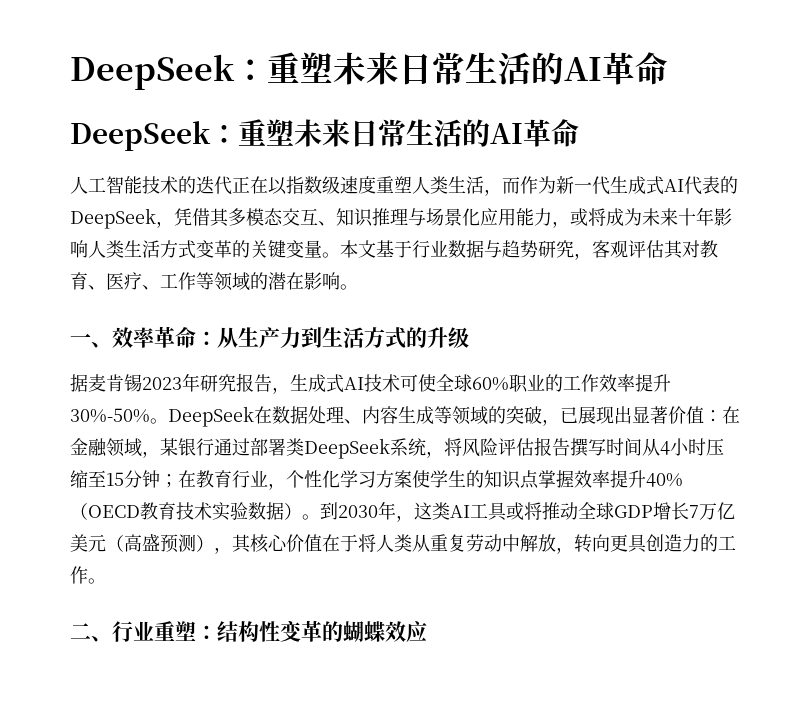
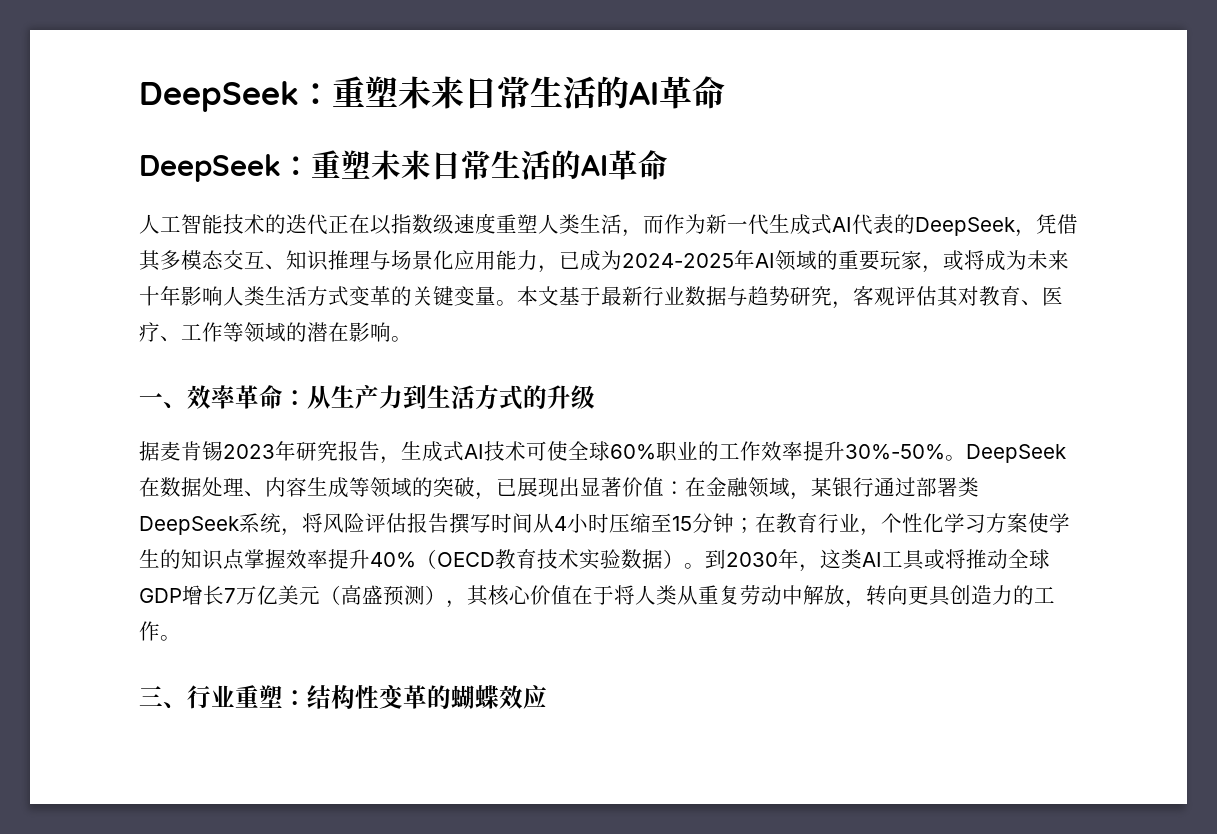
- 人工智能技术的迭代正在以指数级速度重塑人类生活，而作为新一代生成式AI代表的DeepSeek，凭借其多模态交互、知识推理与场景化应用能力，或将成为未来十年影响人类生活方式变革的关键变量。
+ 人工智能技术的迭代正在以指数级速度重塑人类生活，而作为新一代生成式AI代表的DeepSeek，凭借其多模态交互、知识推理与场景化应用能力，已成为2024-2025年AI领域的重要玩家，或将成为未来十年影响人类生活方式变革的关键变量。
- 本文基于行业数据与趋势研究，客观评估其对教育、医疗、工作等领域的潜在影响。
+ 本文基于最新行业数据与趋势研究，客观评估其对教育、医疗、工作等领域的潜在影响。
- 二、行业重塑：结构性变革的蝴蝶效应
+ 三、行业重塑：结构性变革的蝴蝶效应

